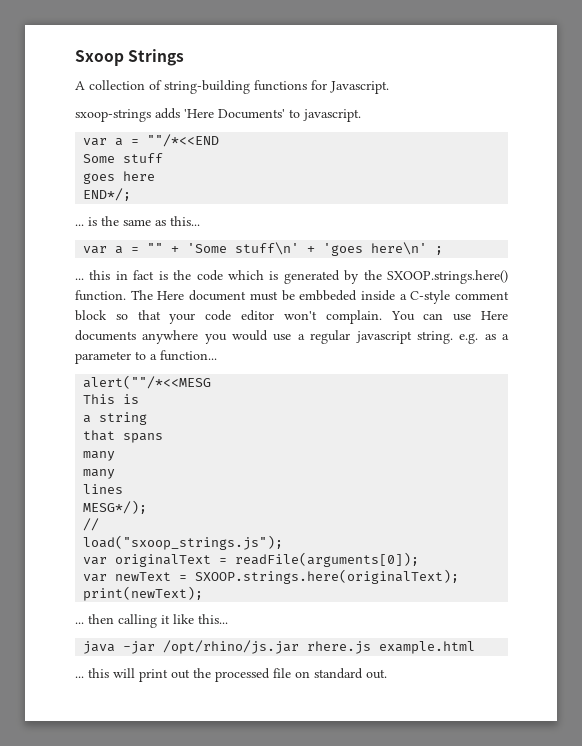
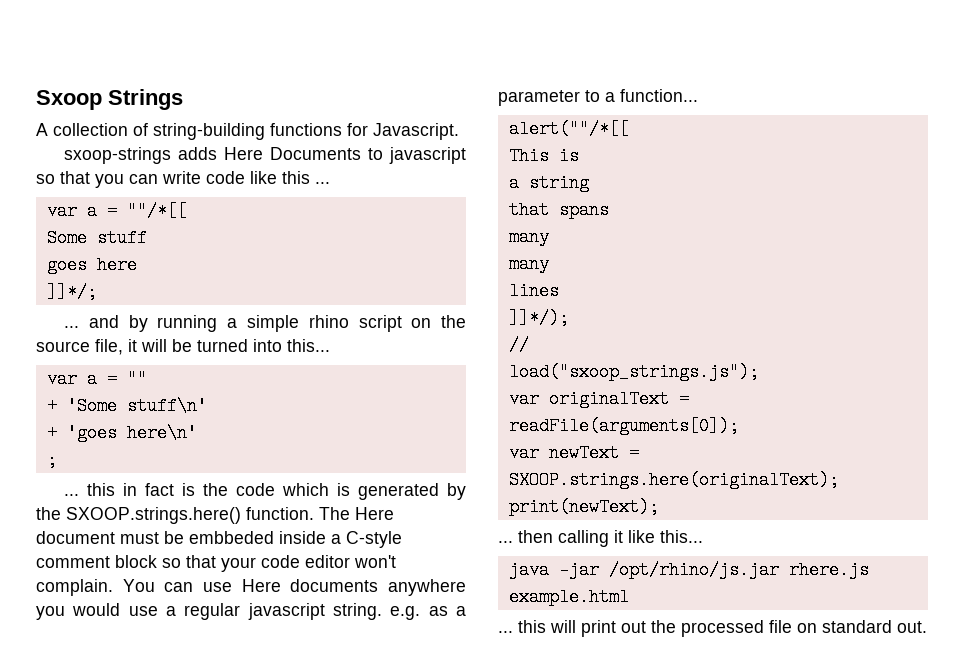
- sxoop-strings adds 'Here Documents' to javascript.
- var a = ""/*<<END
+ sxoop-strings adds Here Documents to javascript so that you can write code like this ...
+ var a = ""/*[[
- END*/;
- ... is the same as this...
+ ]]*/;
+ ... and by running a simple rhino script on the source file, it will be turned into this...
- var a = "" + 'Some stuff\n' + 'goes here\n' ;
+ var a = ""
+ + 'Some stuff\n'
+ + 'goes here\n'
+ ;
- alert(""/*<<MESG
+ alert(""/*[[
- MESG*/);
+ ]]*/);

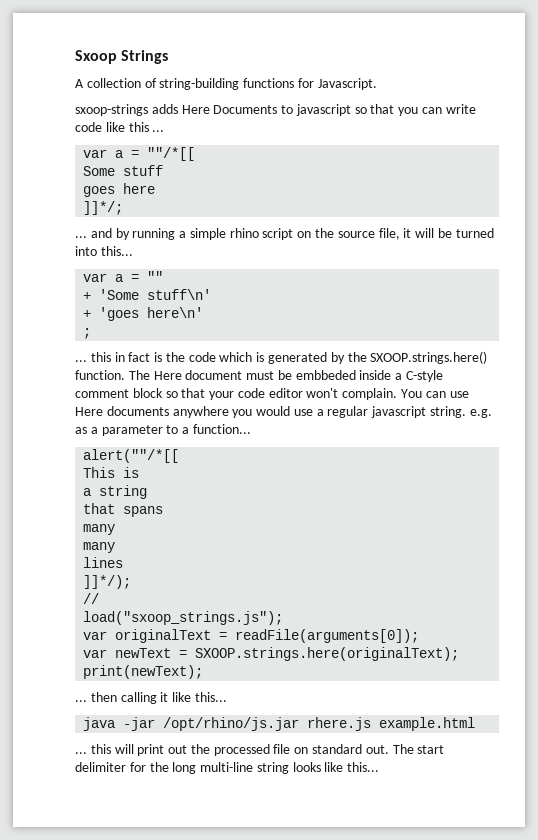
+ The start delimiter for the long multi-line string looks like this...

